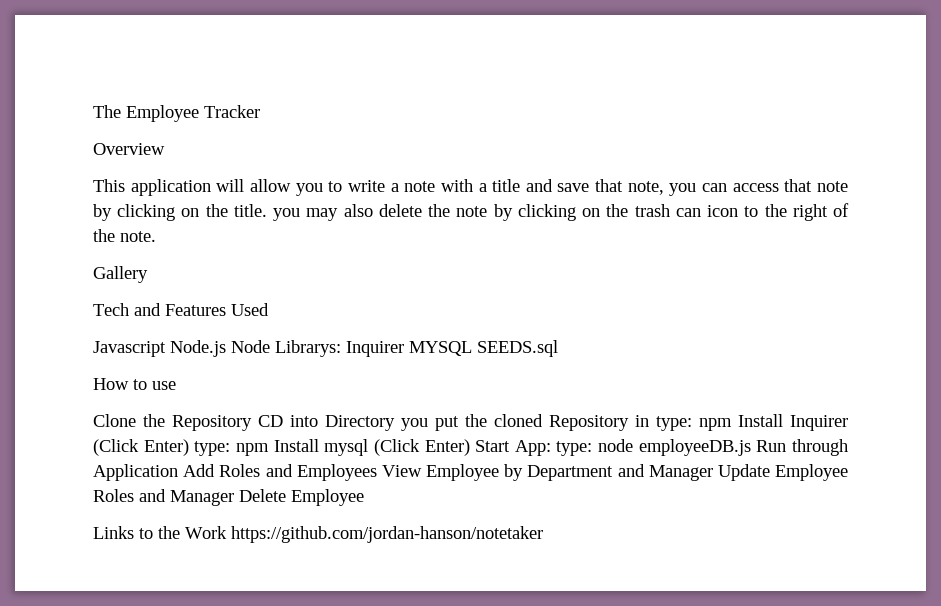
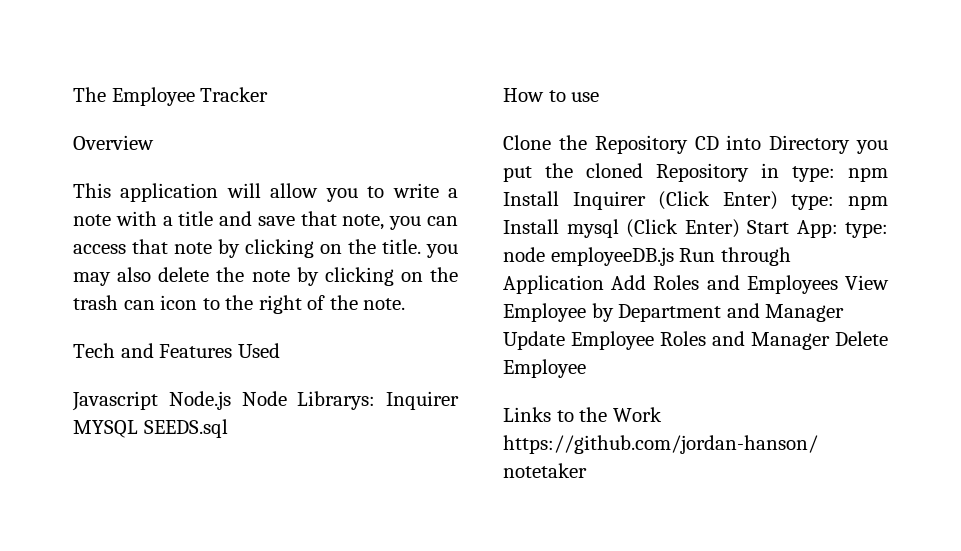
- Gallery

